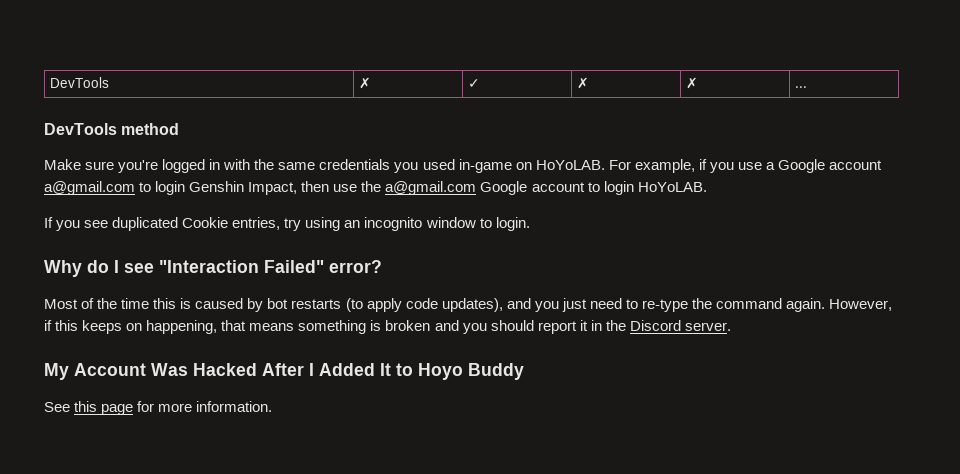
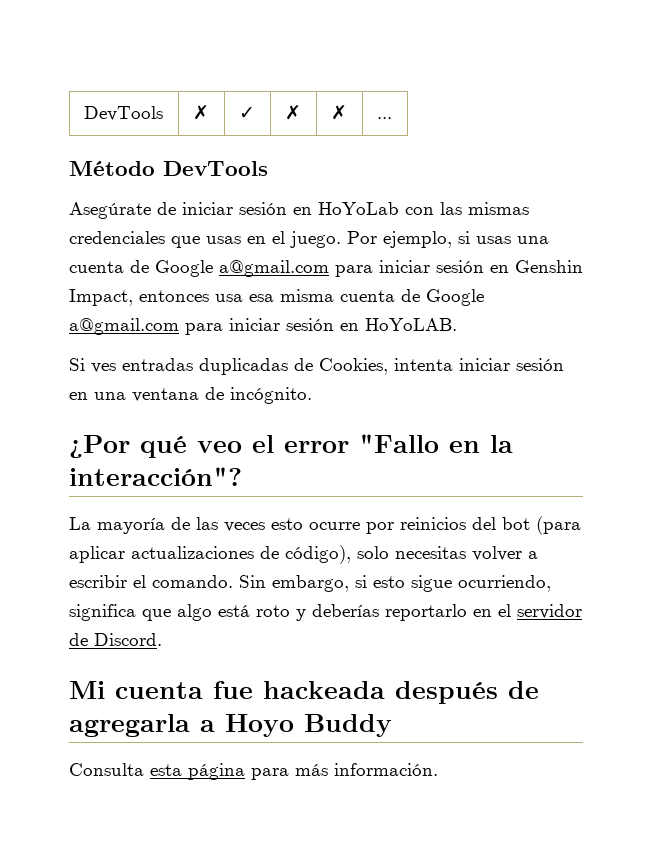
- DevTools method
- Make sure you're logged in with the same credentials you used in-game on HoYoLAB. For example, if you use a Google account a@gmail.com to login Genshin Impact, then use the a@gmail.com Google account to login HoYoLAB.
- If you see duplicated Cookie entries, try using an incognito window to login.
- Why do I see "Interaction Failed" error?
- Most of the time this is caused by bot restarts (to apply code updates), and you just need to re-type the command again. However, if this keeps on happening, that means something is broken and you should report it in the Discord server.
- My Account Was Hacked After I Added It to Hoyo Buddy
- See this page for more information.
+ Método DevTools
+ Asegúrate de iniciar sesión en HoYoLab con las mismas credenciales que usas en el juego. Por ejemplo, si usas una cuenta de Google a@gmail.com para iniciar sesión en Genshin Impact, entonces usa esa misma cuenta de Google a@gmail.com para iniciar sesión en HoYoLAB.
+ Si ves entradas duplicadas de Cookies, intenta iniciar sesión en una ventana de incógnito.
+ ¿Por qué veo el error "Fallo en la interacción"?
+ La mayoría de las veces esto ocurre por reinicios del bot (para aplicar actualizaciones de código), solo necesitas volver a escribir el comando. Sin embargo, si esto sigue ocurriendo, significa que algo está roto y deberías reportarlo en el servidor de Discord.
+ Mi cuenta fue hackeada después de agregarla a Hoyo Buddy
+ Consulta esta página para más información.

